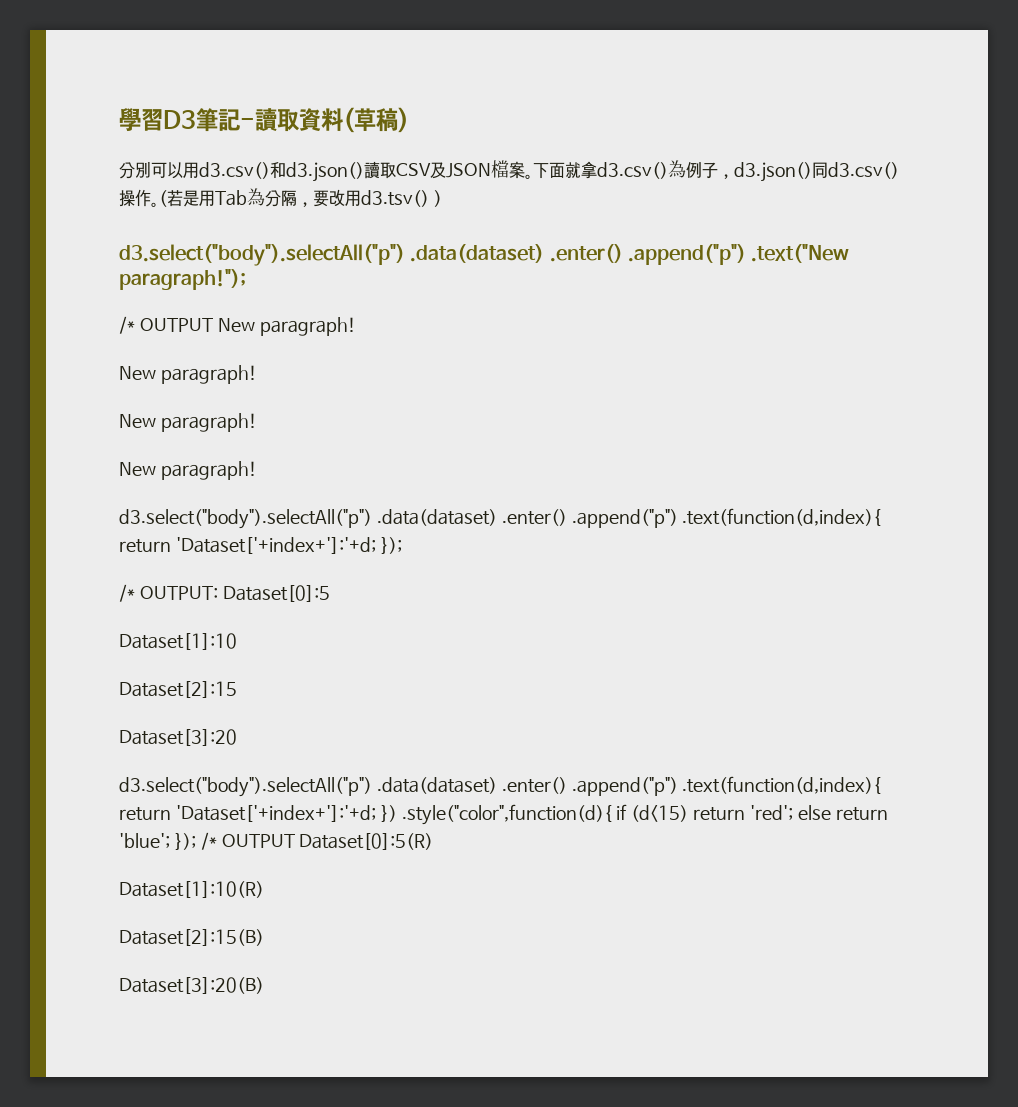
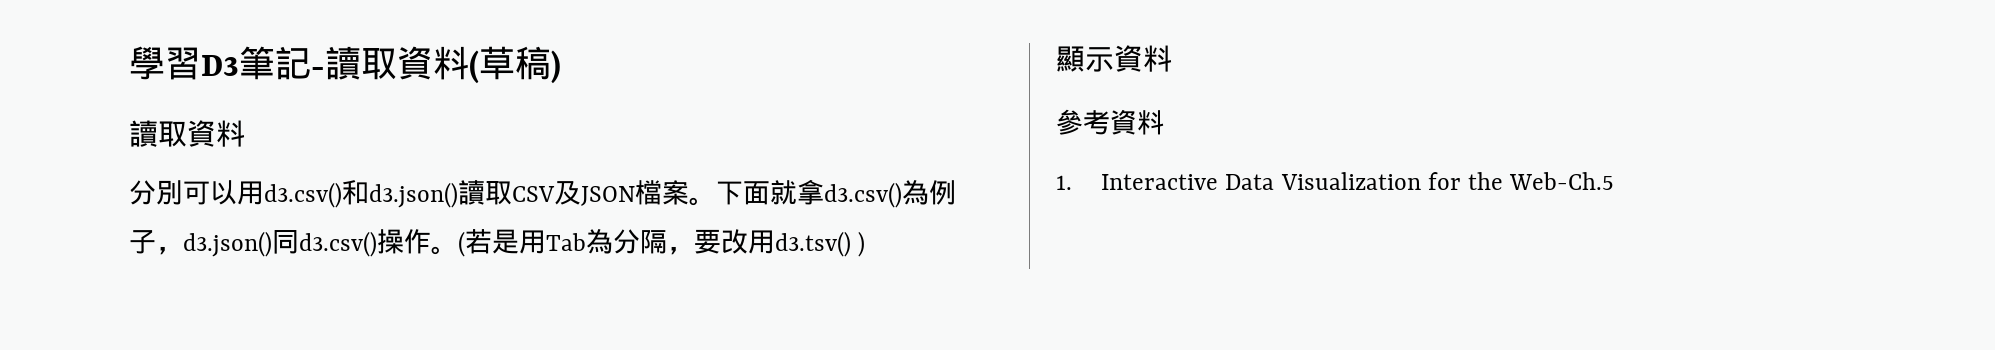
  學習D3筆記-讀取資料(草稿)
+ 讀取資料
- d3.select("body").selectAll("p") .data(dataset) .enter() .append("p") .text("New paragraph!");
- /* OUTPUT New paragraph!
- New paragraph!
- New paragraph!
- New paragraph!
- d3.select("body").selectAll("p") .data(dataset) .enter() .append("p") .text(function(d,index){ return 'Dataset['+index+']:'+d; });
- /* OUTPUT: Dataset[0]:5
- Dataset[1]:10
- Dataset[2]:15
- Dataset[3]:20
- d3.select("body").selectAll("p") .data(dataset) .enter() .append("p") .text(function(d,index){ return 'Dataset['+index+']:'+d; }) .style("color",function(d){ if (d<15) return 'red'; else return 'blue'; }); /* OUTPUT Dataset[0]:5(R)
- Dataset[1]:10(R)
- Dataset[2]:15(B)
- Dataset[3]:20(B)
+ 顯示資料
+ 參考資料
+ 1. Interactive Data Visualization for the Web-Ch.5

